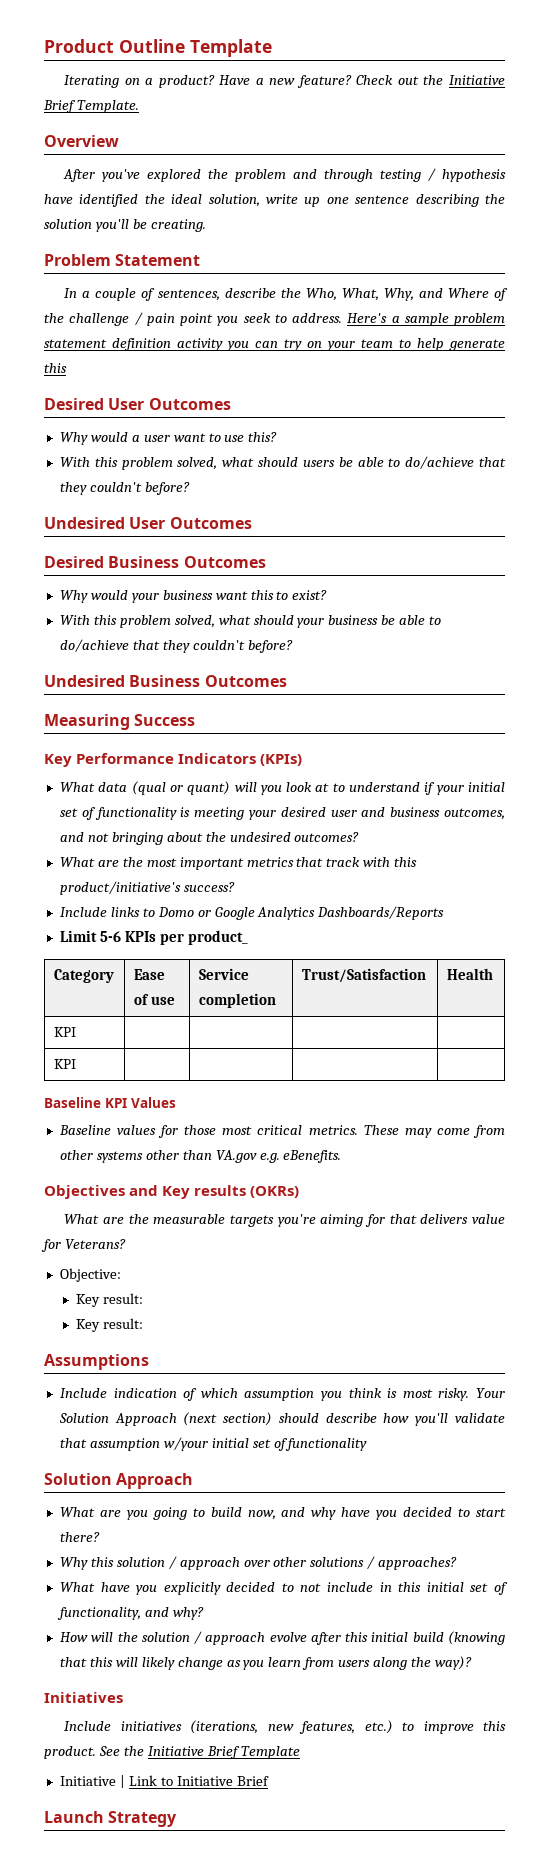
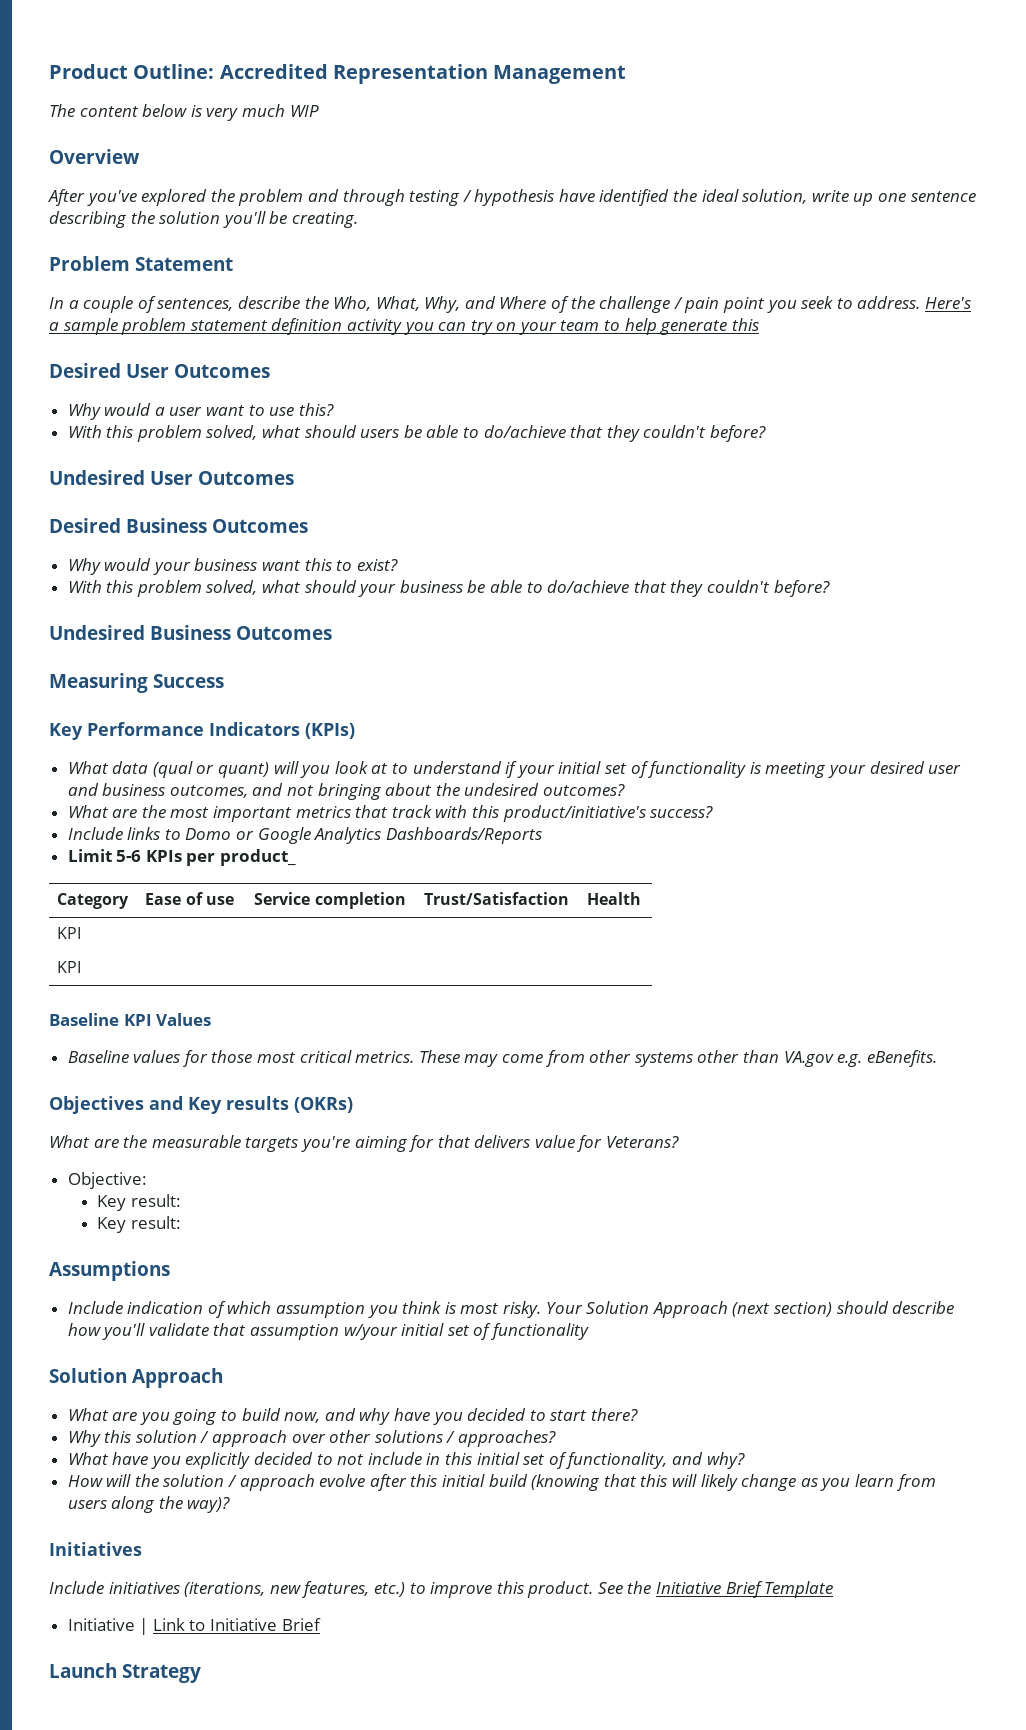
- Product Outline Template
- Iterating on a product? Have a new feature? Check out the Initiative Brief Template.
+ Product Outline: Accredited Representation Management
+ The content below is very much WIP

